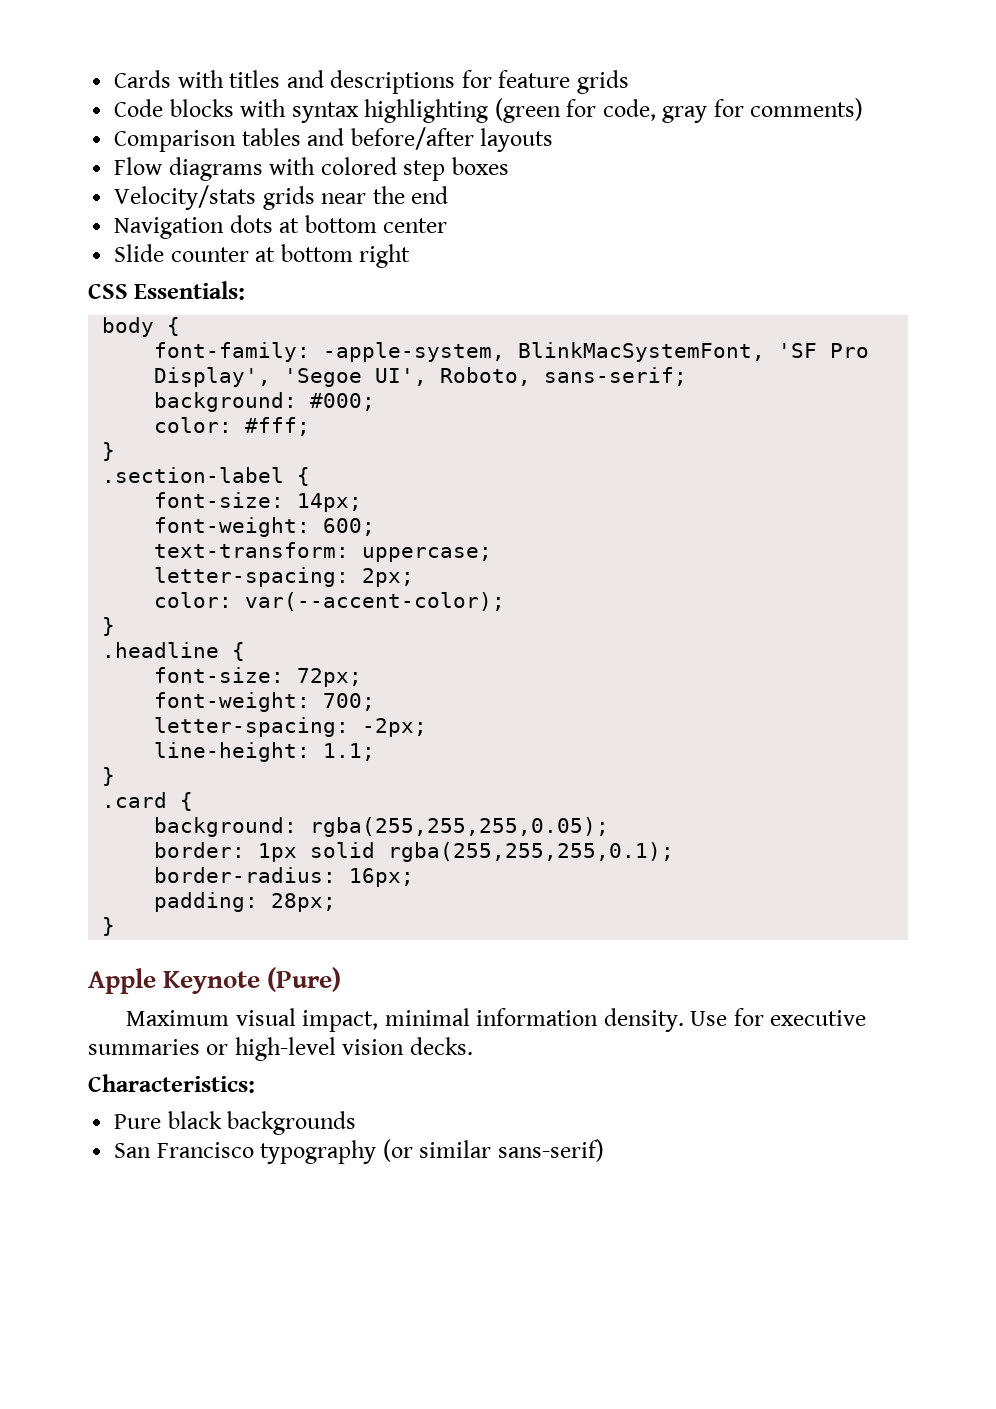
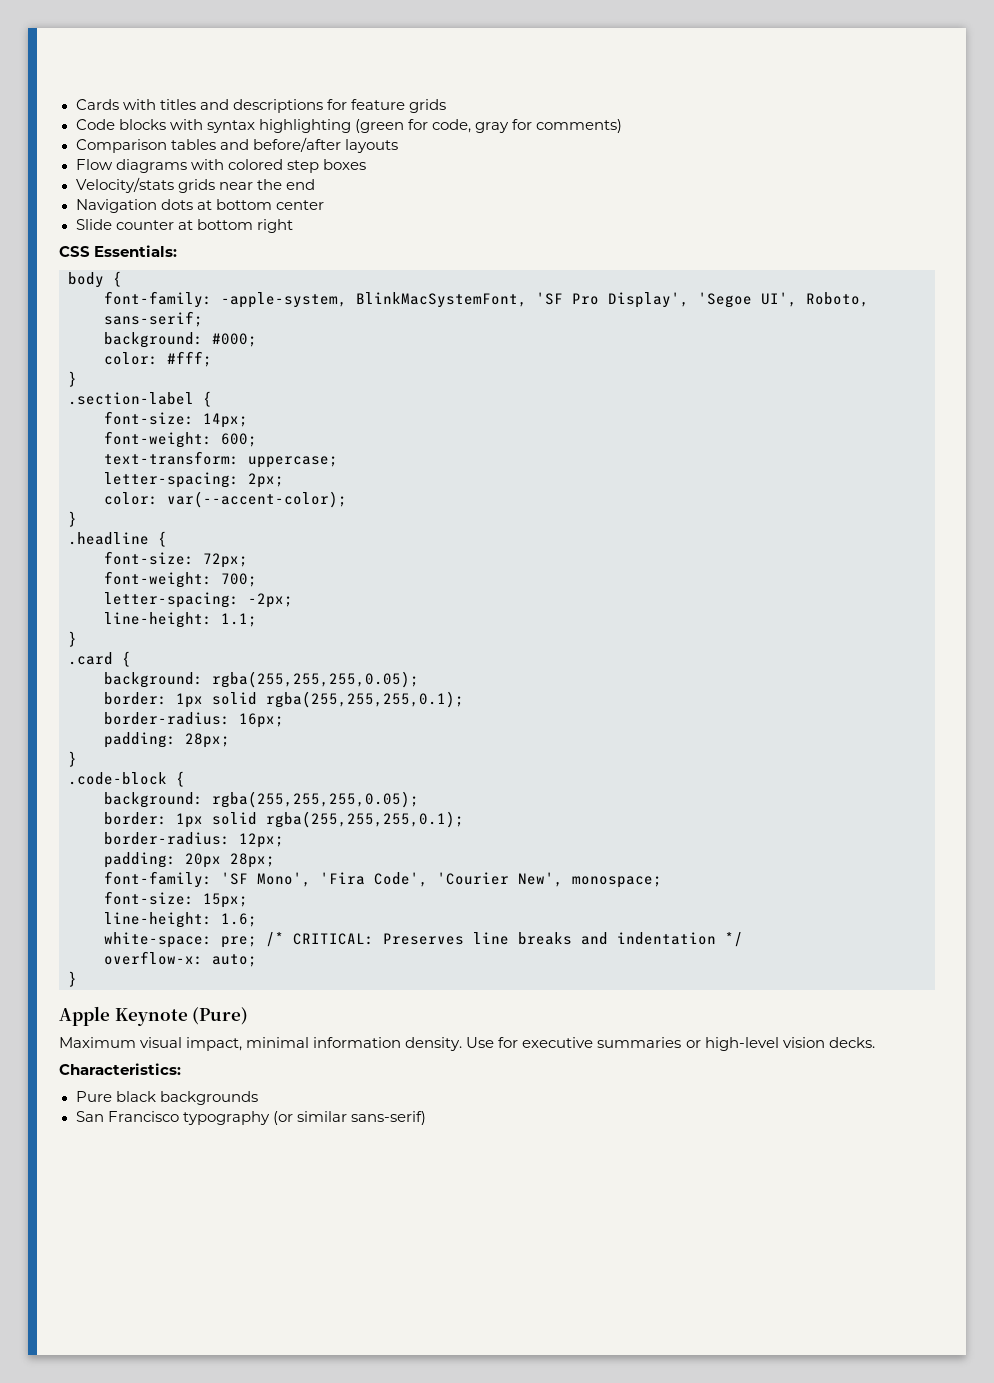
+ .code-block {
+ background: rgba(255,255,255,0.05);
+ border: 1px solid rgba(255,255,255,0.1);
+ border-radius: 12px;
+ padding: 20px 28px;
+ font-family: 'SF Mono', 'Fira Code', 'Courier New', monospace;
+ font-size: 15px;
+ line-height: 1.6;
+ white-space: pre; /* CRITICAL: Preserves line breaks and indentation */
+ overflow-x: auto;
+ }

